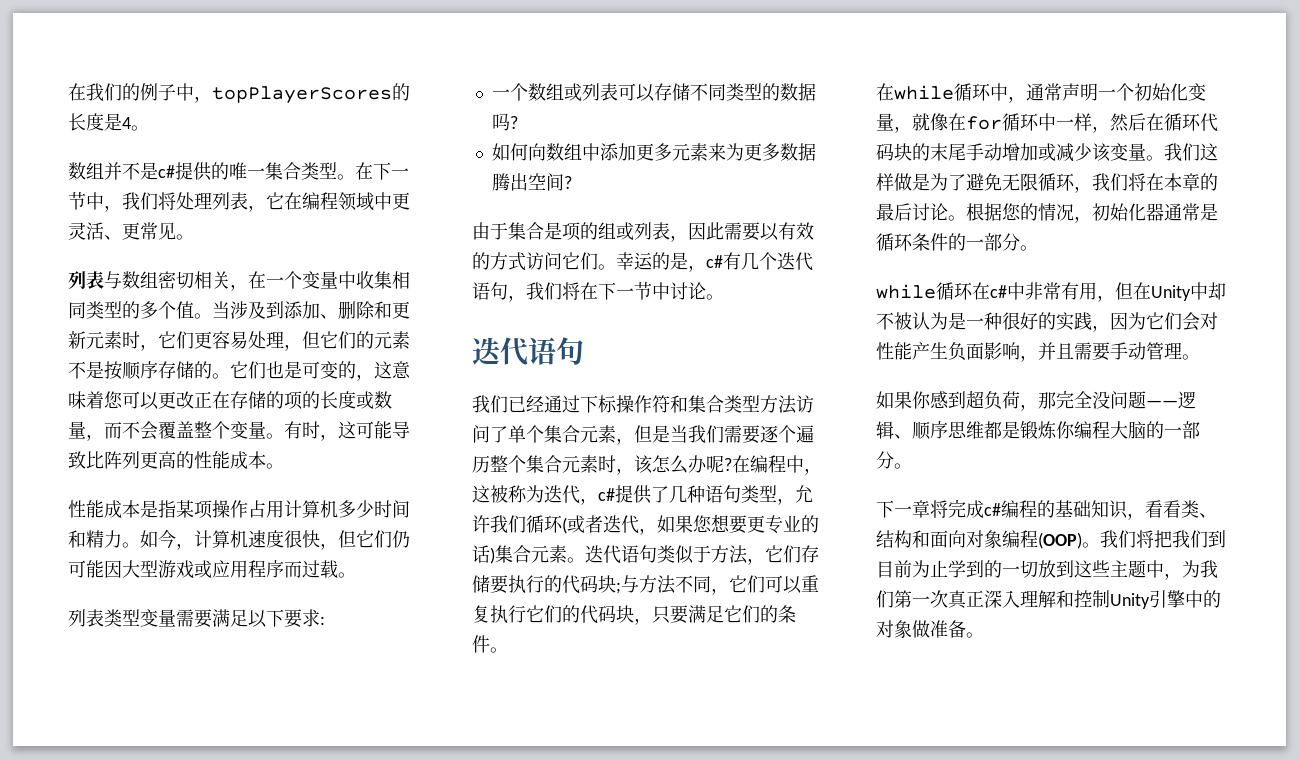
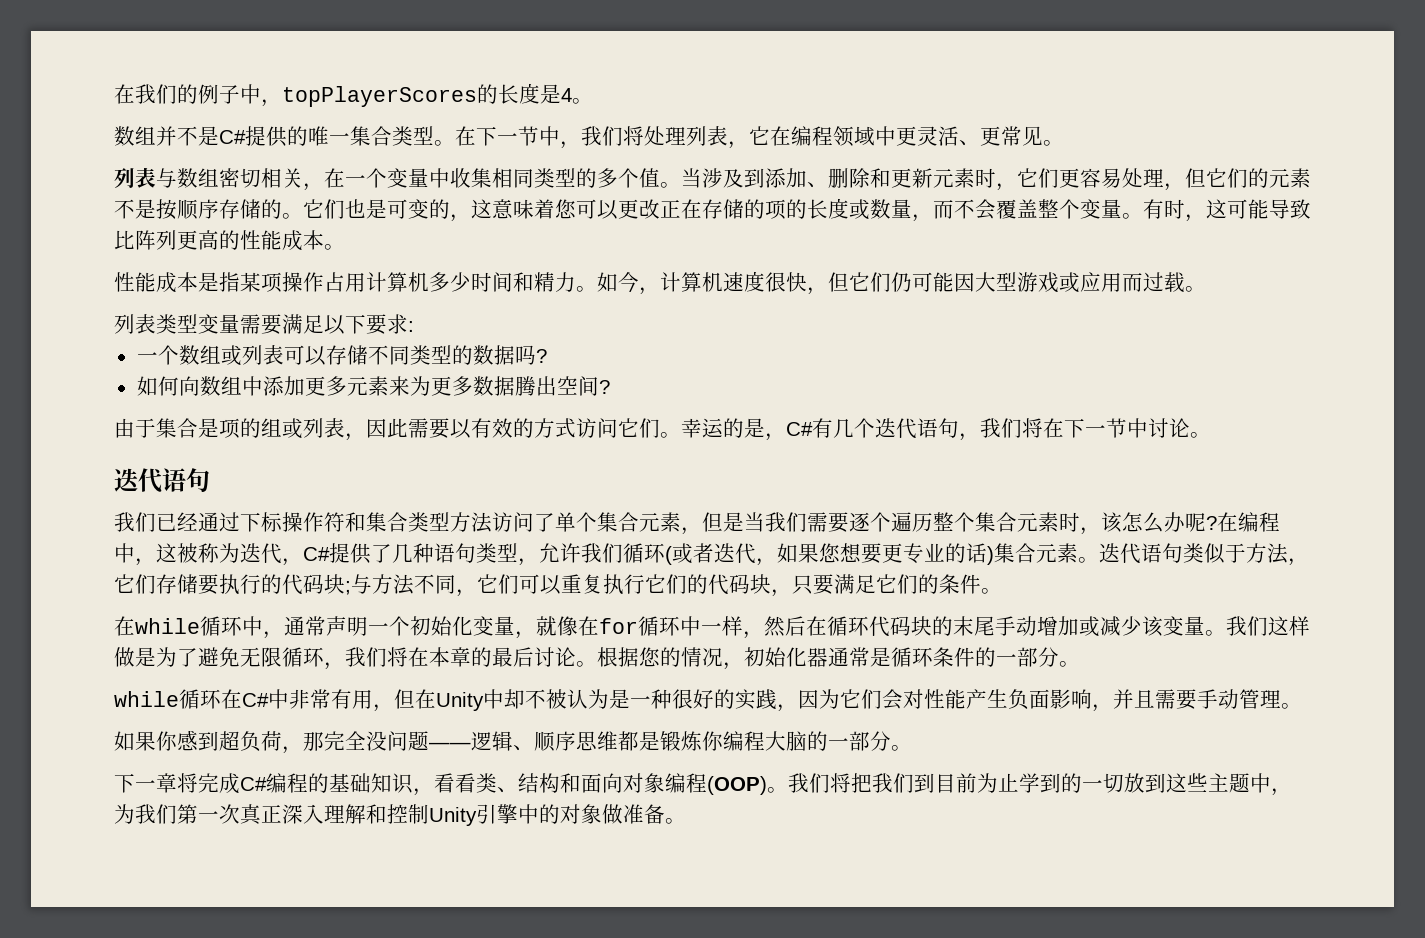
- 数组并不是c#提供的唯一集合类型。
+ 数组并不是C#提供的唯一集合类型。
- 如今，计算机速度很快，但它们仍可能因大型游戏或应用程序而过载。
+ 如今，计算机速度很快，但它们仍可能因大型游戏或应用而过载。
- 幸运的是，c#有几个迭代语句，我们将在下一节中讨论。
+ 幸运的是，C#有几个迭代语句，我们将在下一节中讨论。
- 在编程中，这被称为迭代，c#提供了几种语句类型，允许我们循环(或者迭代，如果您想要更专业的话)集合元素。
+ 在编程中，这被称为迭代，C#提供了几种语句类型，允许我们循环(或者迭代，如果您想要更专业的话)集合元素。
- while循环在c#中非常有用，但在Unity中却不被认为是一种很好的实践，因为它们会对性能产生负面影响，并且需要手动管理。
+ while循环在C#中非常有用，但在Unity中却不被认为是一种很好的实践，因为它们会对性能产生负面影响，并且需要手动管理。
- 下一章将完成c#编程的基础知识，看看类、结构和面向对象编程(OOP)。
+ 下一章将完成C#编程的基础知识，看看类、结构和面向对象编程(OOP)。

